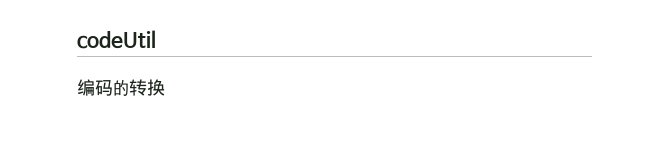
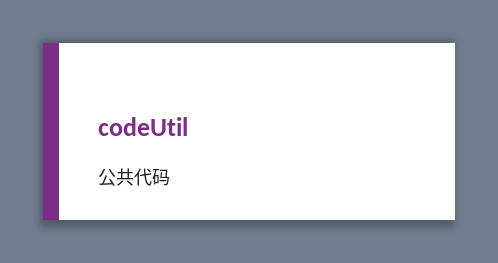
- 编码的转换
+ 公共代码

